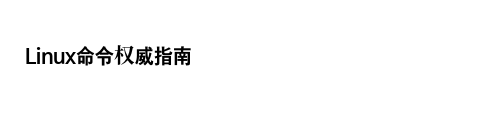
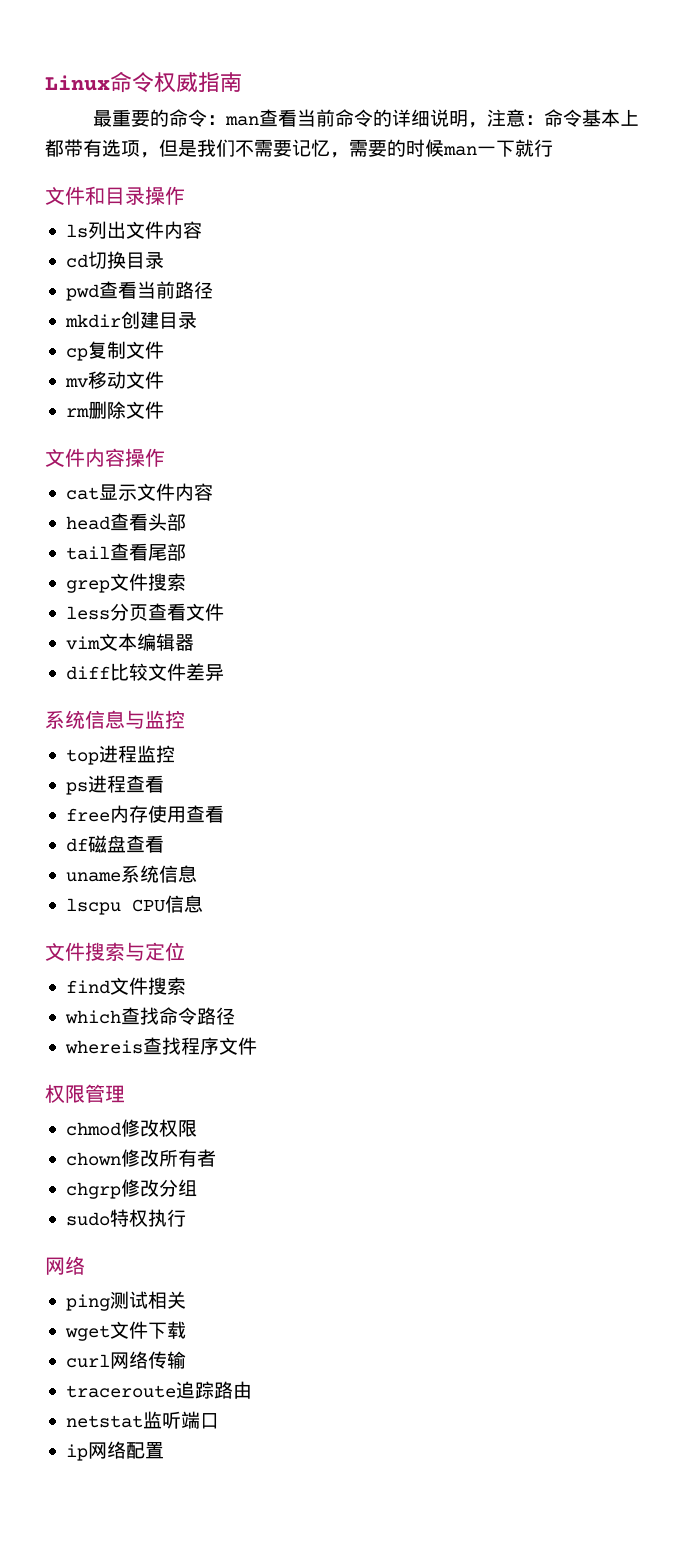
+ 最重要的命令：man查看当前命令的详细说明，注意：命令基本上都带有选项，但是我们不需要记忆，需要的时候man一下就行
+ 文件和目录操作
+ ls列出文件内容
+ cd切换目录
+ pwd查看当前路径
+ mkdir创建目录
+ cp复制文件
+ mv移动文件
+ rm删除文件
+ 文件内容操作
+ cat显示文件内容
+ head查看头部
+ tail查看尾部
+ grep文件搜索
+ less分页查看文件
+ vim文本编辑器
+ diff比较文件差异
+ 系统信息与监控
+ top进程监控
+ ps进程查看
+ free内存使用查看
+ df磁盘查看
+ uname系统信息
+ lscpu CPU信息
+ 文件搜索与定位
+ find文件搜索
+ which查找命令路径
+ whereis查找程序文件
+ 权限管理
+ chmod修改权限
+ chown修改所有者
+ chgrp修改分组
+ sudo特权执行
+ 网络
+ ping测试相关
+ wget文件下载
+ curl网络传输
+ traceroute追踪路由
+ netstat监听端口
+ ip网络配置

